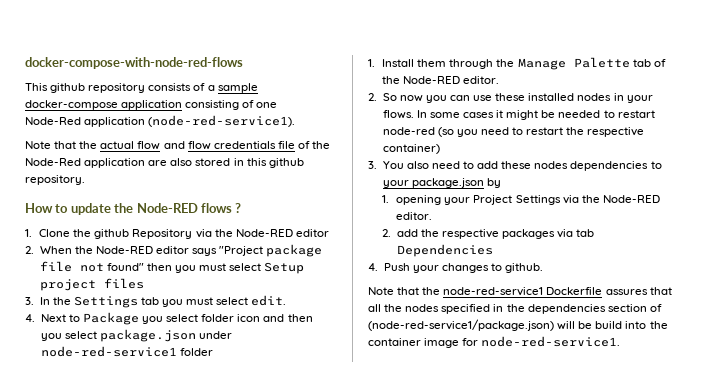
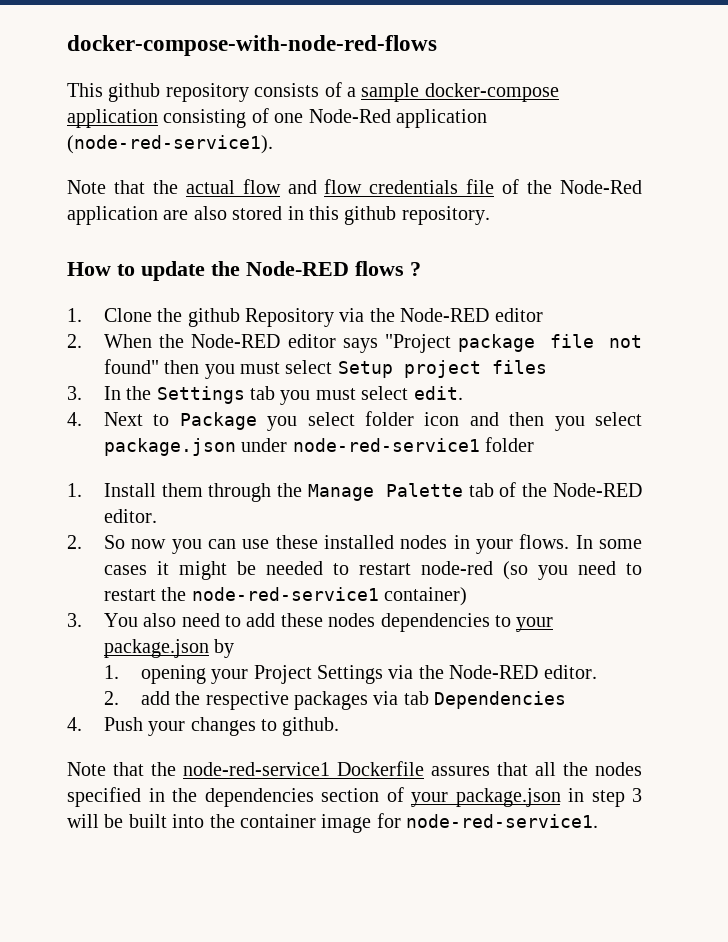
- In some cases it might be needed to restart node-red (so you need to restart the respective container)
+ In some cases it might be needed to restart node-red (so you need to restart the node-red-service1 container)
- Note that the node-red-service1 Dockerfile assures that all the nodes specified in the dependencies section of (node-red-service1/package.json) will be build into the container image for node-red-service1.
+ Note that the node-red-service1 Dockerfile assures that all the nodes specified in the dependencies section of your package.json in step 3 will be built into the container image for node-red-service1.

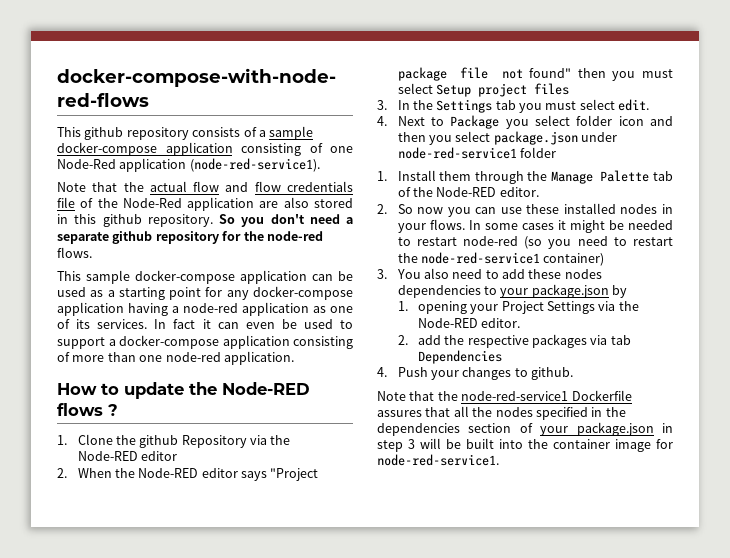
+ So you don't need a separate github repository for the node-red flows.
+ This sample docker-compose application can be used as a starting point for any docker-compose application having a node-red application as one of its services. In fact it can even be used to support a docker-compose application consisting of more than one node-red application.

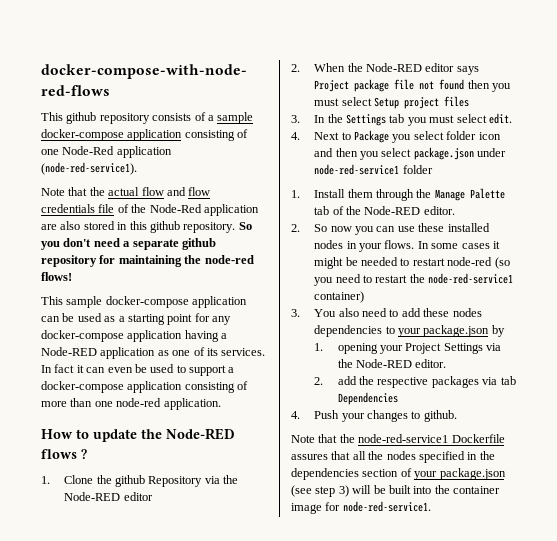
- So you don't need a separate github repository for the node-red flows.
+ So you don't need a separate github repository for maintaining the node-red flows!
- This sample docker-compose application can be used as a starting point for any docker-compose application having a node-red application as one of its services.
+ This sample docker-compose application can be used as a starting point for any docker-compose application having a Node-RED application as one of its services.
- 2. When the Node-RED editor says "Project package file not found" then you must select Setup project files
+ 2. When the Node-RED editor says Project package file not found then you must select Setup project files
- Note that the node-red-service1 Dockerfile assures that all the nodes specified in the dependencies section of your package.json in step 3 will be built into the container image for node-red-service1.
+ Note that the node-red-service1 Dockerfile assures that all the nodes specified in the dependencies section of your package.json (see step 3) will be built into the container image for node-red-service1.

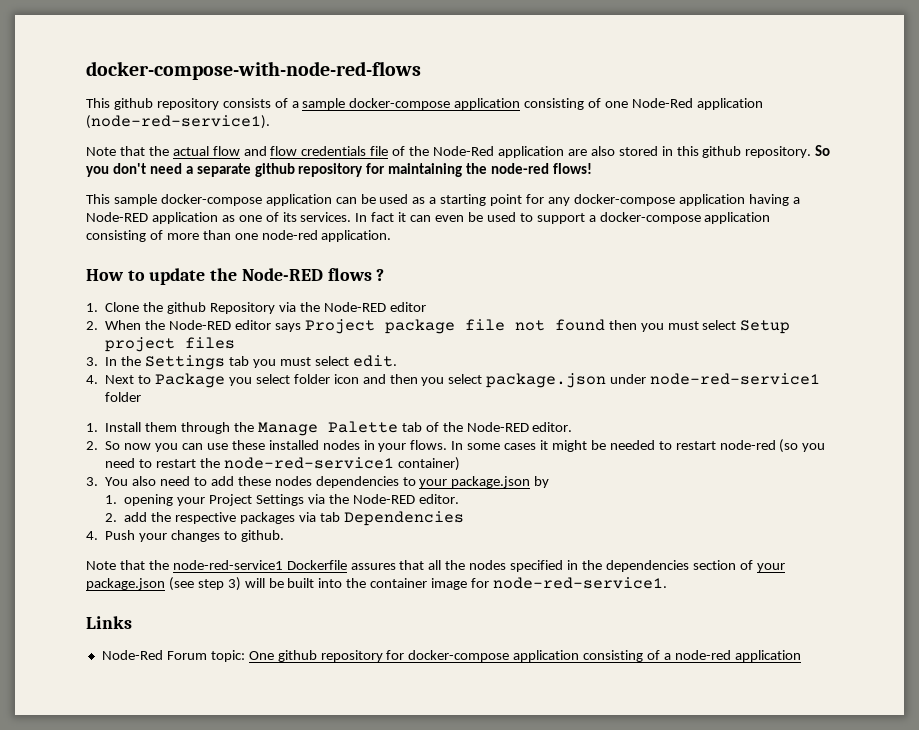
+ Links
+ Node-Red Forum topic: One github repository for docker-compose application consisting of a node-red application

